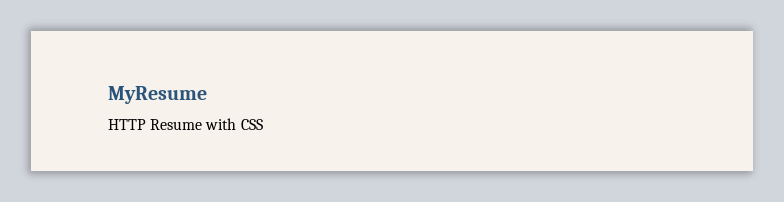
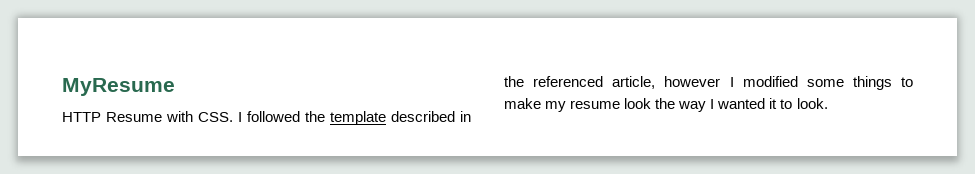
- HTTP Resume with CSS
+ HTTP Resume with CSS. I followed the template described in the referenced article, however I modified some things to make my resume look the way I wanted it to look.

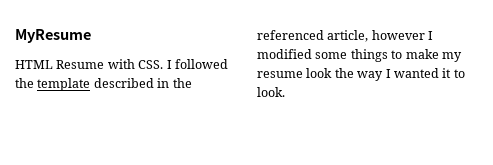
- HTTP Resume with CSS. I followed the template described in the referenced article, however I modified some things to make my resume look the way I wanted it to look.
+ HTML Resume with CSS. I followed the template described in the referenced article, however I modified some things to make my resume look the way I wanted it to look.

